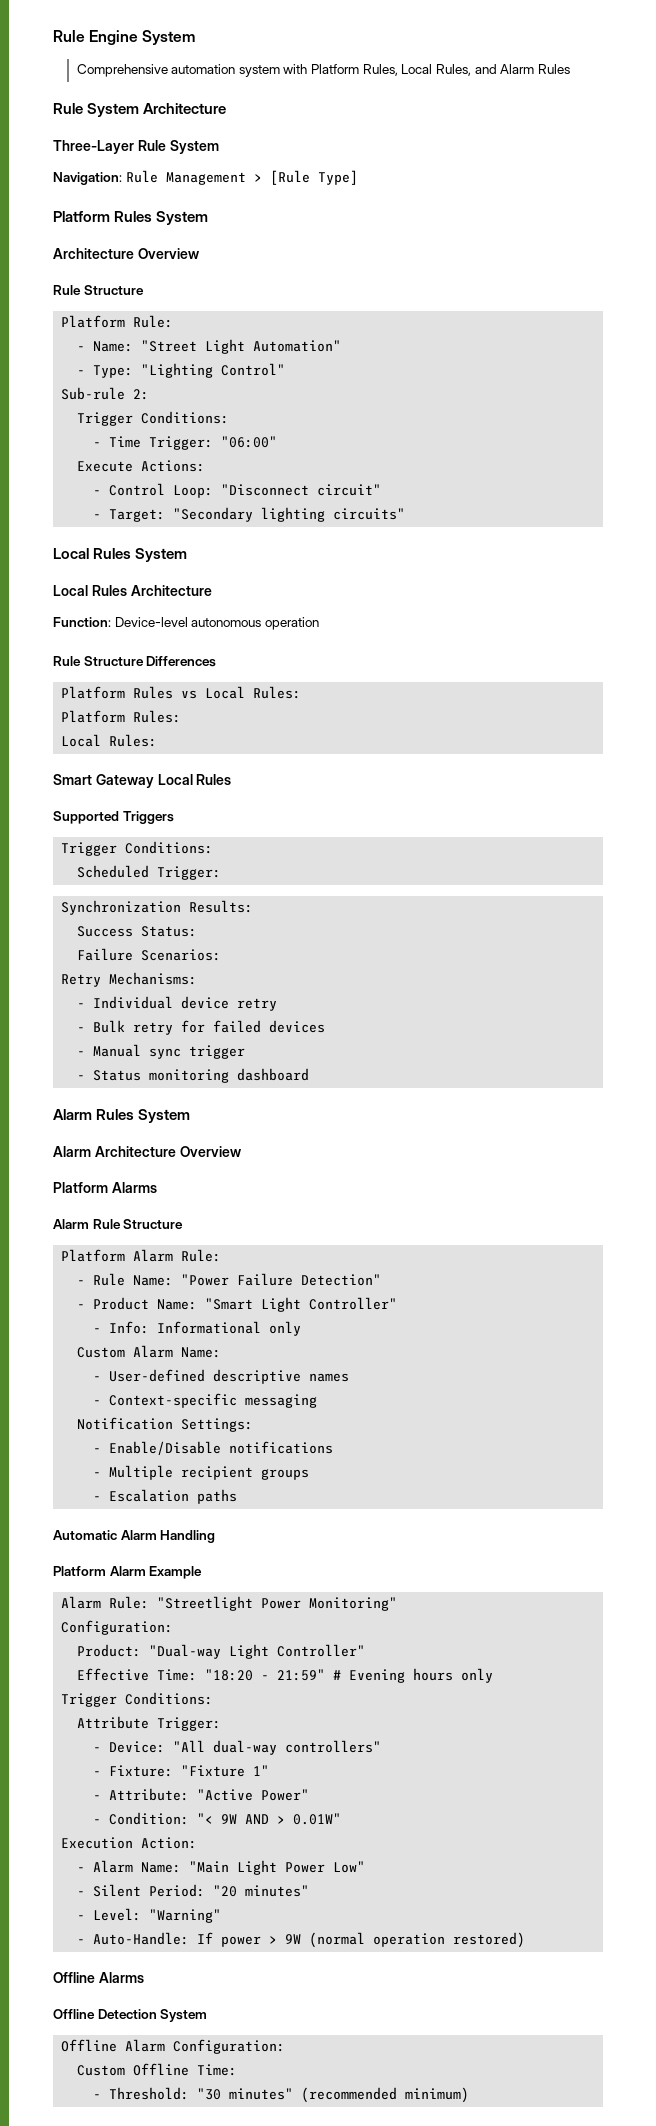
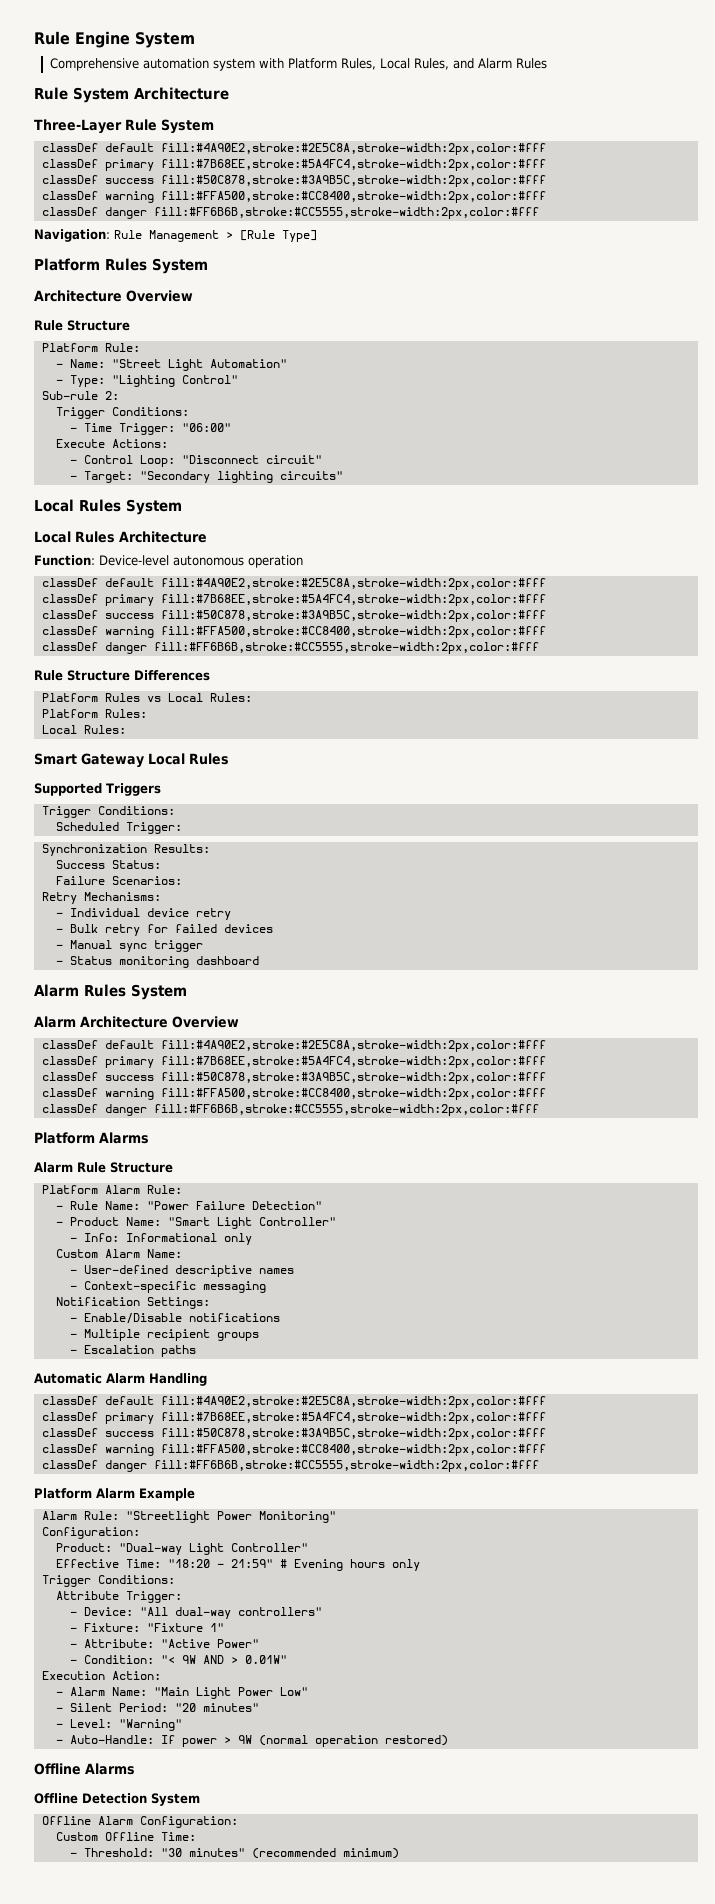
  Three-Layer Rule System
+ classDef default fill:#4A90E2,stroke:#2E5C8A,stroke-width:2px,color:#fff
+ classDef primary fill:#7B68EE,stroke:#5A4FC4,stroke-width:2px,color:#fff
+ classDef success fill:#50C878,stroke:#3A9B5C,stroke-width:2px,color:#fff
+ classDef warning fill:#FFA500,stroke:#CC8400,stroke-width:2px,color:#fff
+ classDef danger fill:#FF6B6B,stroke:#CC5555,stroke-width:2px,color:#fff
  Function: Device-level autonomous operation
+ classDef default fill:#4A90E2,stroke:#2E5C8A,stroke-width:2px,color:#fff
+ classDef primary fill:#7B68EE,stroke:#5A4FC4,stroke-width:2px,color:#fff
+ classDef success fill:#50C878,stroke:#3A9B5C,stroke-width:2px,color:#fff
+ classDef warning fill:#FFA500,stroke:#CC8400,stroke-width:2px,color:#fff
+ classDef danger fill:#FF6B6B,stroke:#CC5555,stroke-width:2px,color:#fff
  Alarm Architecture Overview
+ classDef default fill:#4A90E2,stroke:#2E5C8A,stroke-width:2px,color:#fff
+ classDef primary fill:#7B68EE,stroke:#5A4FC4,stroke-width:2px,color:#fff
+ classDef success fill:#50C878,stroke:#3A9B5C,stroke-width:2px,color:#fff
+ classDef warning fill:#FFA500,stroke:#CC8400,stroke-width:2px,color:#fff
+ classDef danger fill:#FF6B6B,stroke:#CC5555,stroke-width:2px,color:#fff
  Automatic Alarm Handling
+ classDef default fill:#4A90E2,stroke:#2E5C8A,stroke-width:2px,color:#fff
+ classDef primary fill:#7B68EE,stroke:#5A4FC4,stroke-width:2px,color:#fff
+ classDef success fill:#50C878,stroke:#3A9B5C,stroke-width:2px,color:#fff
+ classDef warning fill:#FFA500,stroke:#CC8400,stroke-width:2px,color:#fff
+ classDef danger fill:#FF6B6B,stroke:#CC5555,stroke-width:2px,color:#fff

